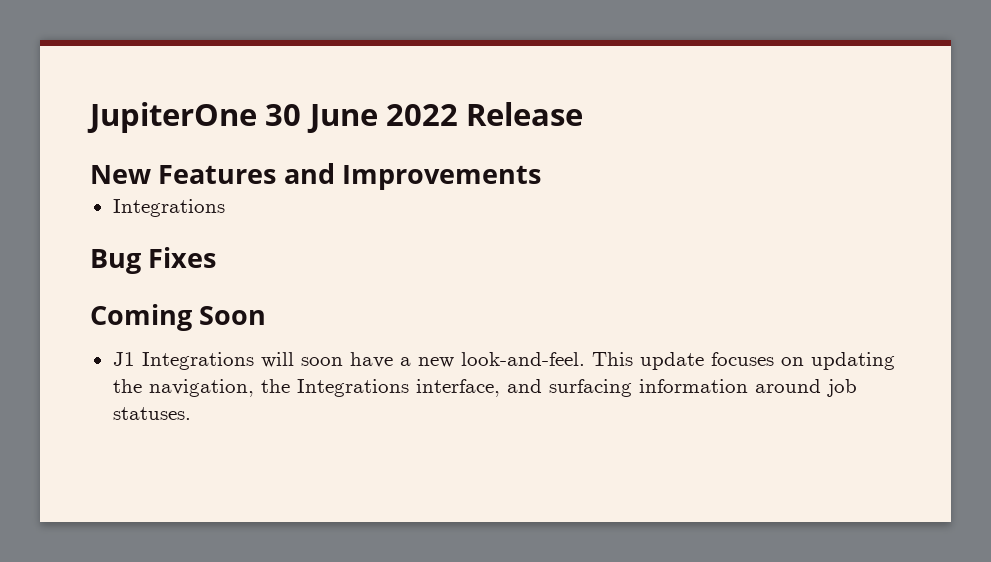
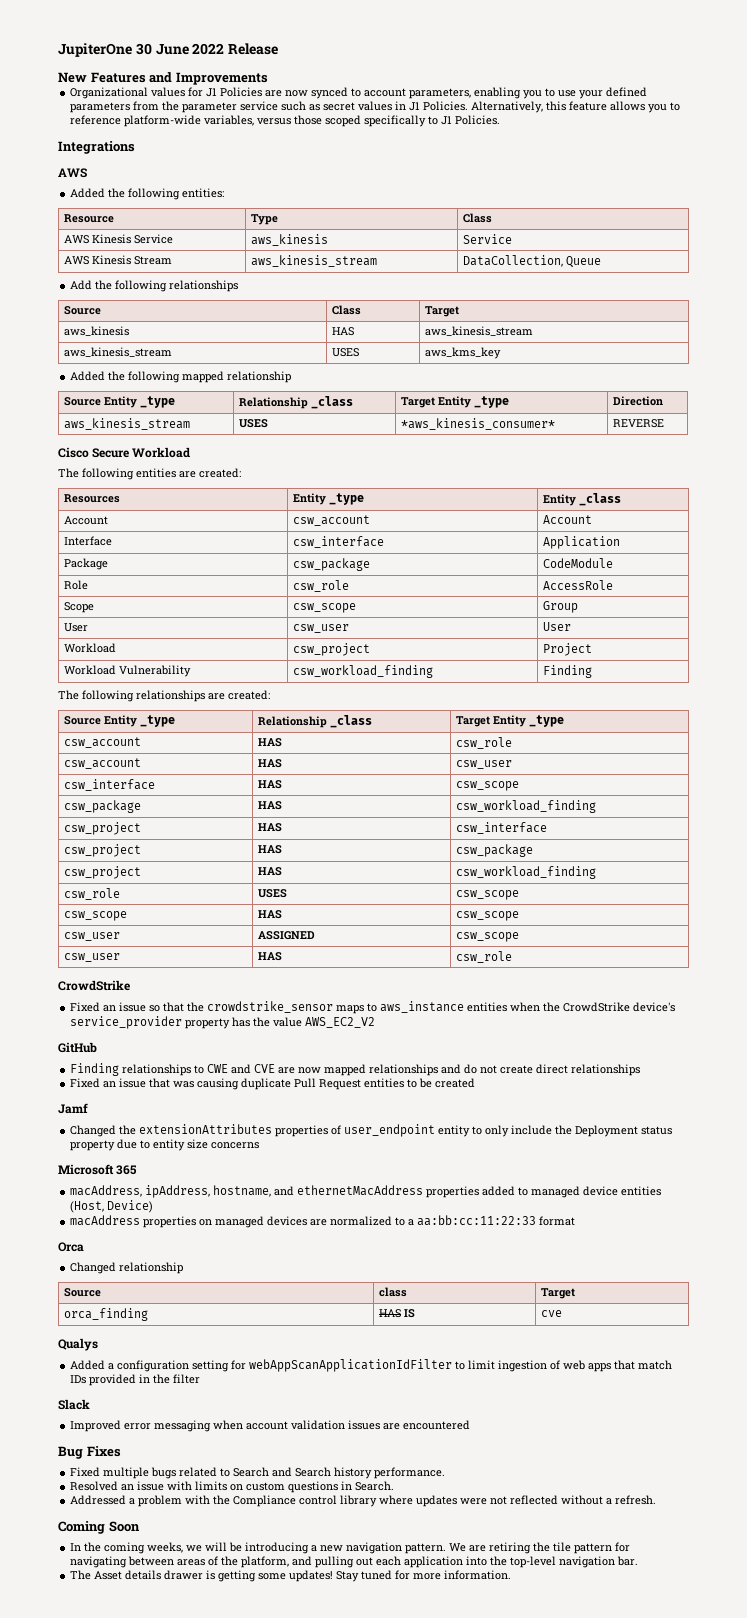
  New Features and Improvements
+ Organizational values for J1 Policies are now synced to account parameters, enabling you to use your defined parameters from the parameter service such as secret values in J1 Policies. Alternatively, this feature allows you to reference platform-wide variables, versus those scoped specifically to J1 Policies.
  Integrations
+ AWS
+ Added the following entities:
+ Resource | Type | Class
+ AWS Kinesis Service | aws_kinesis | Service
+ AWS Kinesis Stream | aws_kinesis_stream | DataCollection, Queue
+ Add the following relationships
+ Source | Class | Target
+ aws_kinesis | HAS | aws_kinesis_stream
+ aws_kinesis_stream | USES | aws_kms_key
+ Added the following mapped relationship
+ Source Entity _type | Relationship _class | Target Entity _type | Direction
+ aws_kinesis_stream | USES | *aws_kinesis_consumer* | REVERSE
+ Cisco Secure Workload
+ The following entities are created:
+ Resources | Entity _type | Entity _class
+ Account | csw_account | Account
+ Interface | csw_interface | Application
+ Package | csw_package | CodeModule
+ Role | csw_role | AccessRole
+ Scope | csw_scope | Group
+ User | csw_user | User
+ Workload | csw_project | Project
+ Workload Vulnerability | csw_workload_finding | Finding
+ The following relationships are created:
+ Source Entity _type | Relationship _class | Target Entity _type
+ csw_account | HAS | csw_role
+ csw_account | HAS | csw_user
+ csw_interface | HAS | csw_scope
+ csw_package | HAS | csw_workload_finding
+ csw_project | HAS | csw_interface
+ csw_project | HAS | csw_package
+ csw_project | HAS | csw_workload_finding
+ csw_role | USES | csw_scope
+ csw_scope | HAS | csw_scope
+ csw_user | ASSIGNED | csw_scope
+ csw_user | HAS | csw_role
+ CrowdStrike
+ Fixed an issue so that the crowdstrike_sensor maps to aws_instance entities when the CrowdStrike device's service_provider property has the value AWS_EC2_V2
+ GitHub
+ Finding relationships to CWE and CVE are now mapped relationships and do not create direct relationships
+ Fixed an issue that was causing duplicate Pull Request entities to be created
+ Jamf
+ Changed the extensionAttributes properties of user_endpoint entity to only include the Deployment status property due to entity size concerns
+ Microsoft 365
+ macAddress, ipAddress, hostname, and ethernetMacAddress properties added to managed device entities (Host, Device)
+ macAddress properties on managed devices are normalized to a aa:bb:cc:11:22:33 format
+ Orca
+ Changed relationship
+ Source | class | Target
+ orca_finding | HAS IS | cve
+ Qualys
+ Added a configuration setting for webAppScanApplicationIdFilter to limit ingestion of web apps that match IDs provided in the filter
+ Slack
+ Improved error messaging when account validation issues are encountered
  Bug Fixes
+ Fixed multiple bugs related to Search and Search history performance.
+ Resolved an issue with limits on custom questions in Search.
+ Addressed a problem with the Compliance control library where updates were not reflected without a refresh.
  Coming Soon
- J1 Integrations will soon have a new look-and-feel. This update focuses on updating the navigation, the Integrations interface, and surfacing information around job statuses.
+ In the coming weeks, we will be introducing a new navigation pattern. We are retiring the tile pattern for navigating between areas of the platform, and pulling out each application into the top-level navigation bar.
+ The Asset details drawer is getting some updates! Stay tuned for more information.

